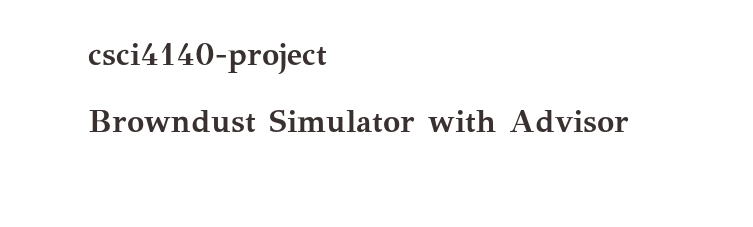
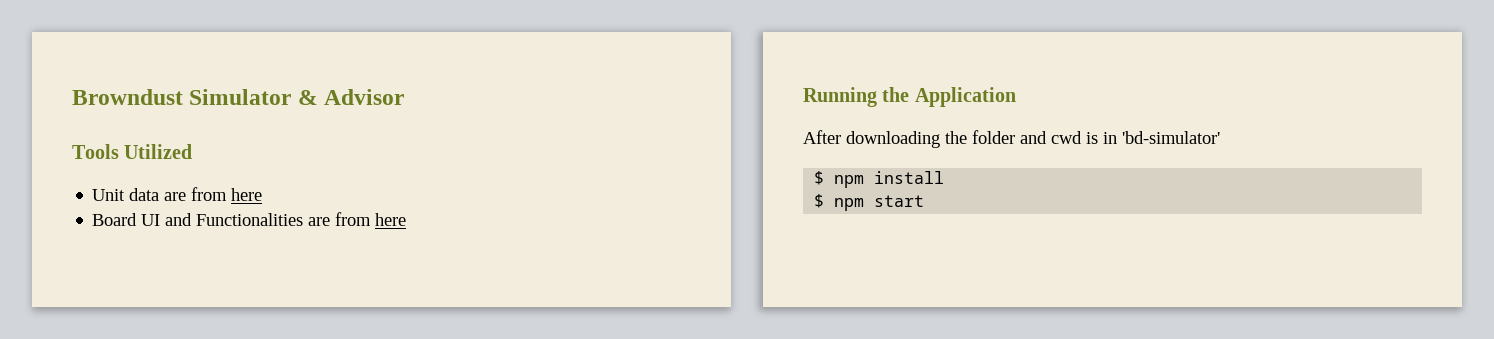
- csci4140-project
- Browndust Simulator with Advisor
+ Browndust Simulator & Advisor
+ Tools Utilized
+ Unit data are from here
+ Board UI and Functionalities are from here
+ Running the Application
+ After downloading the folder and cwd is in 'bd-simulator'
+ $ npm install
+ $ npm start

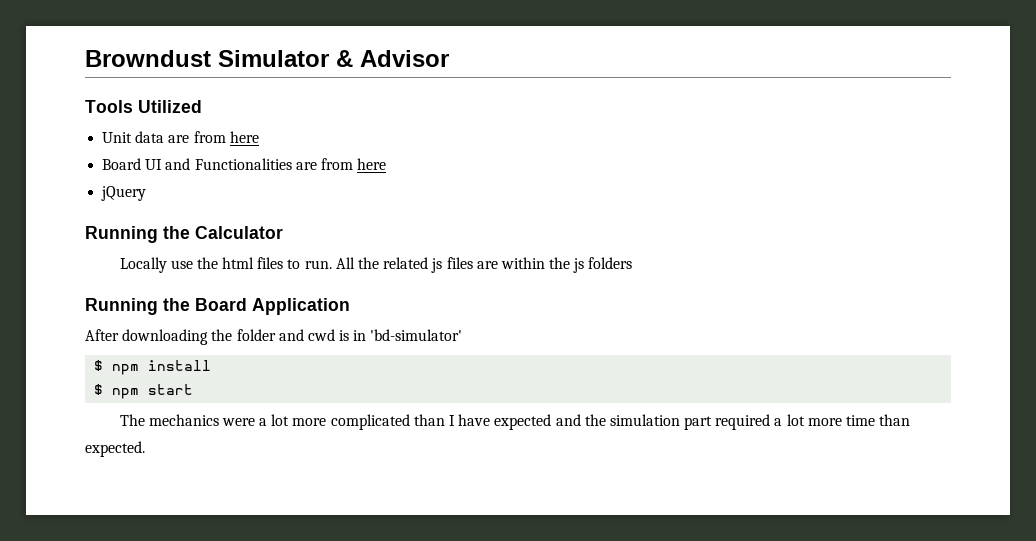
- Running the Application
+ jQuery
+ Running the Calculator
+ Locally use the html files to run. All the related js files are within the js folders
+ Running the Board Application
+ The mechanics were a lot more complicated than I have expected and the simulation part required a lot more time than expected.

